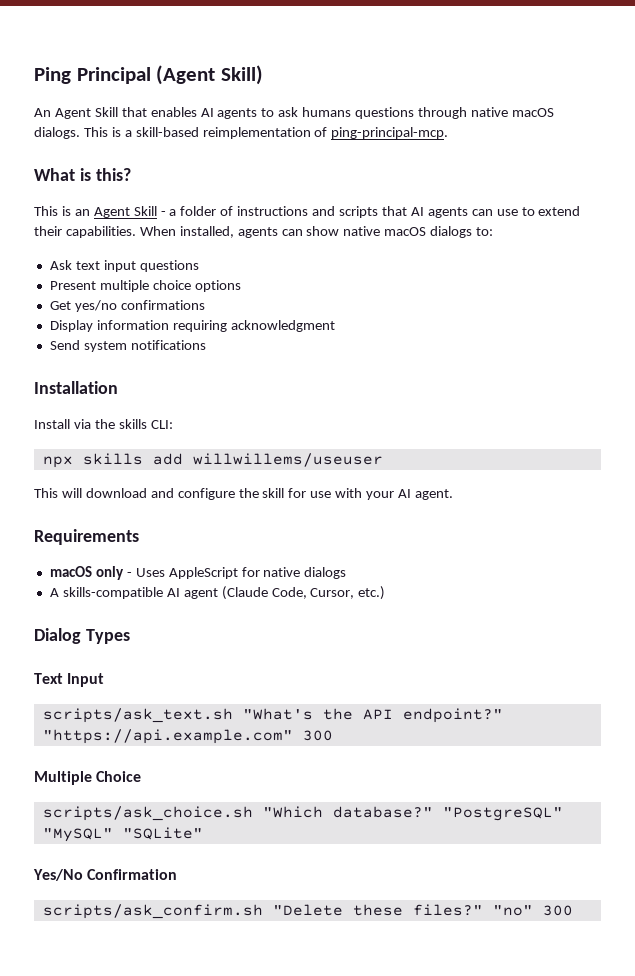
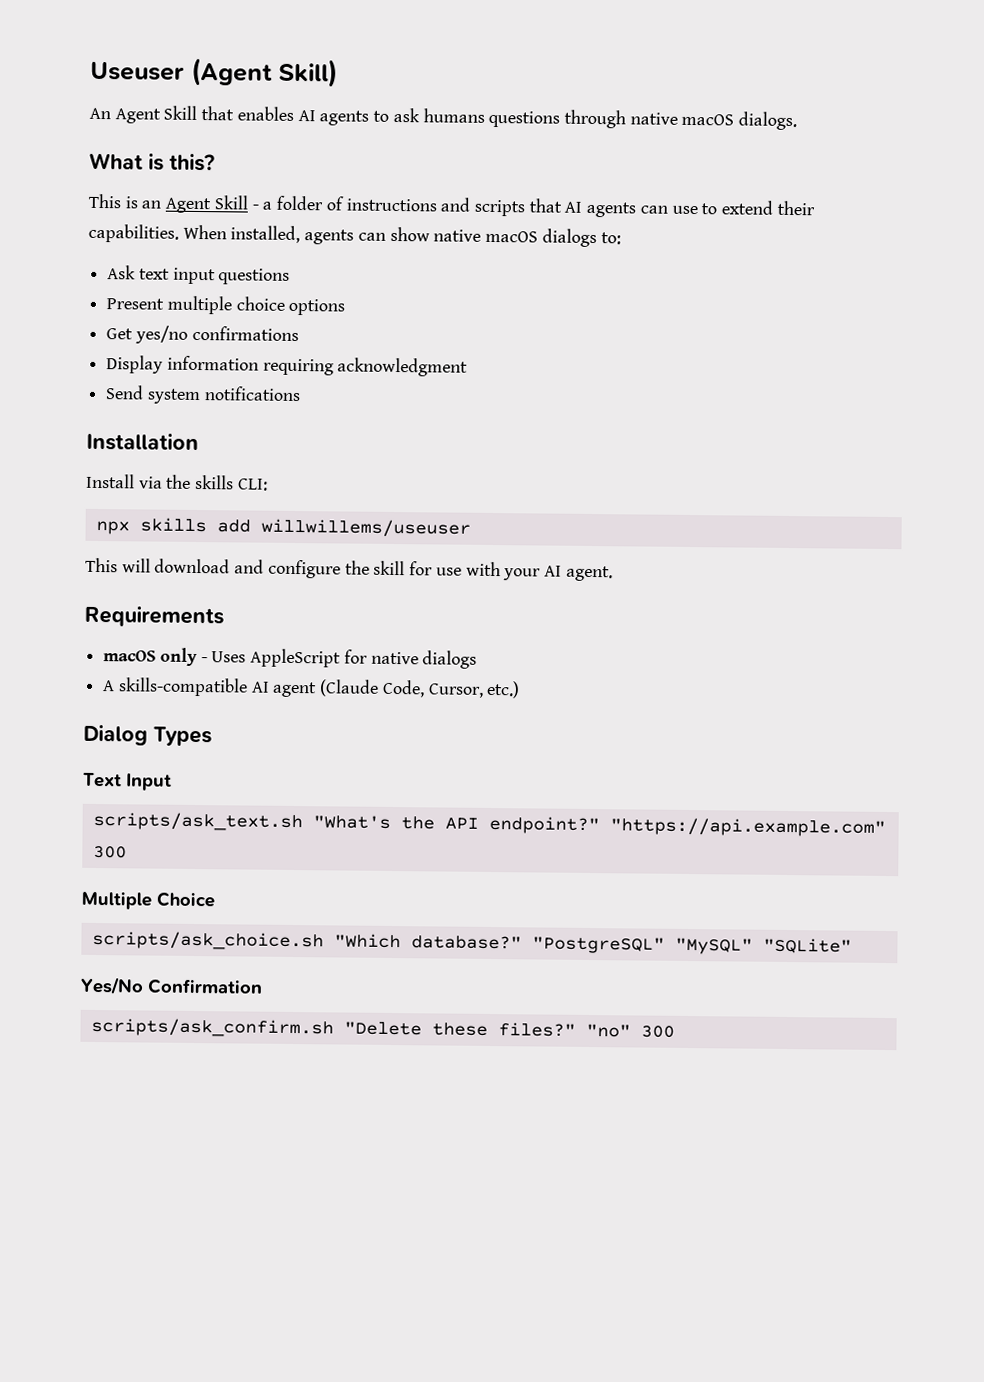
- Ping Principal (Agent Skill)
+ Useuser (Agent Skill)
- This is a skill-based reimplementation of ping-principal-mcp.

